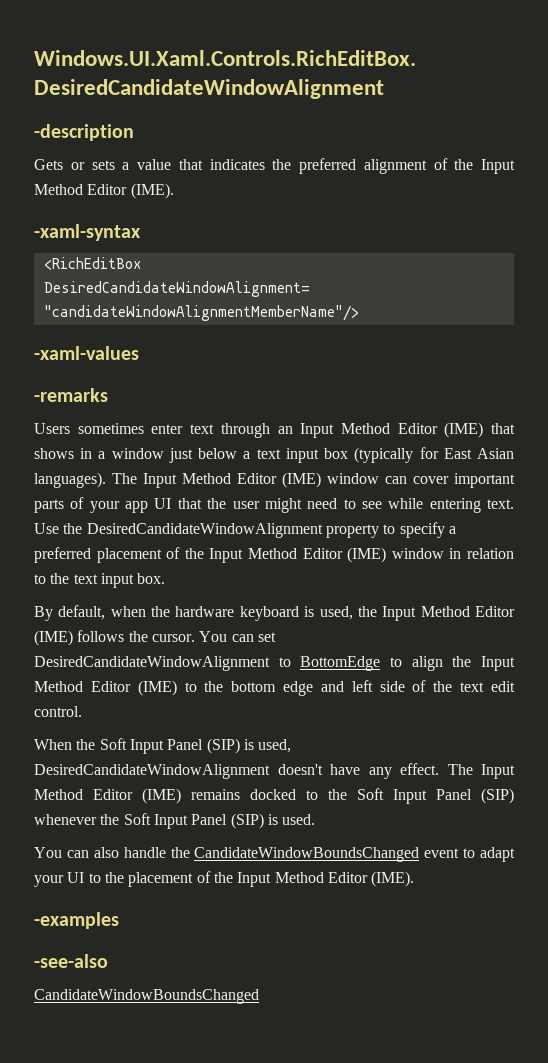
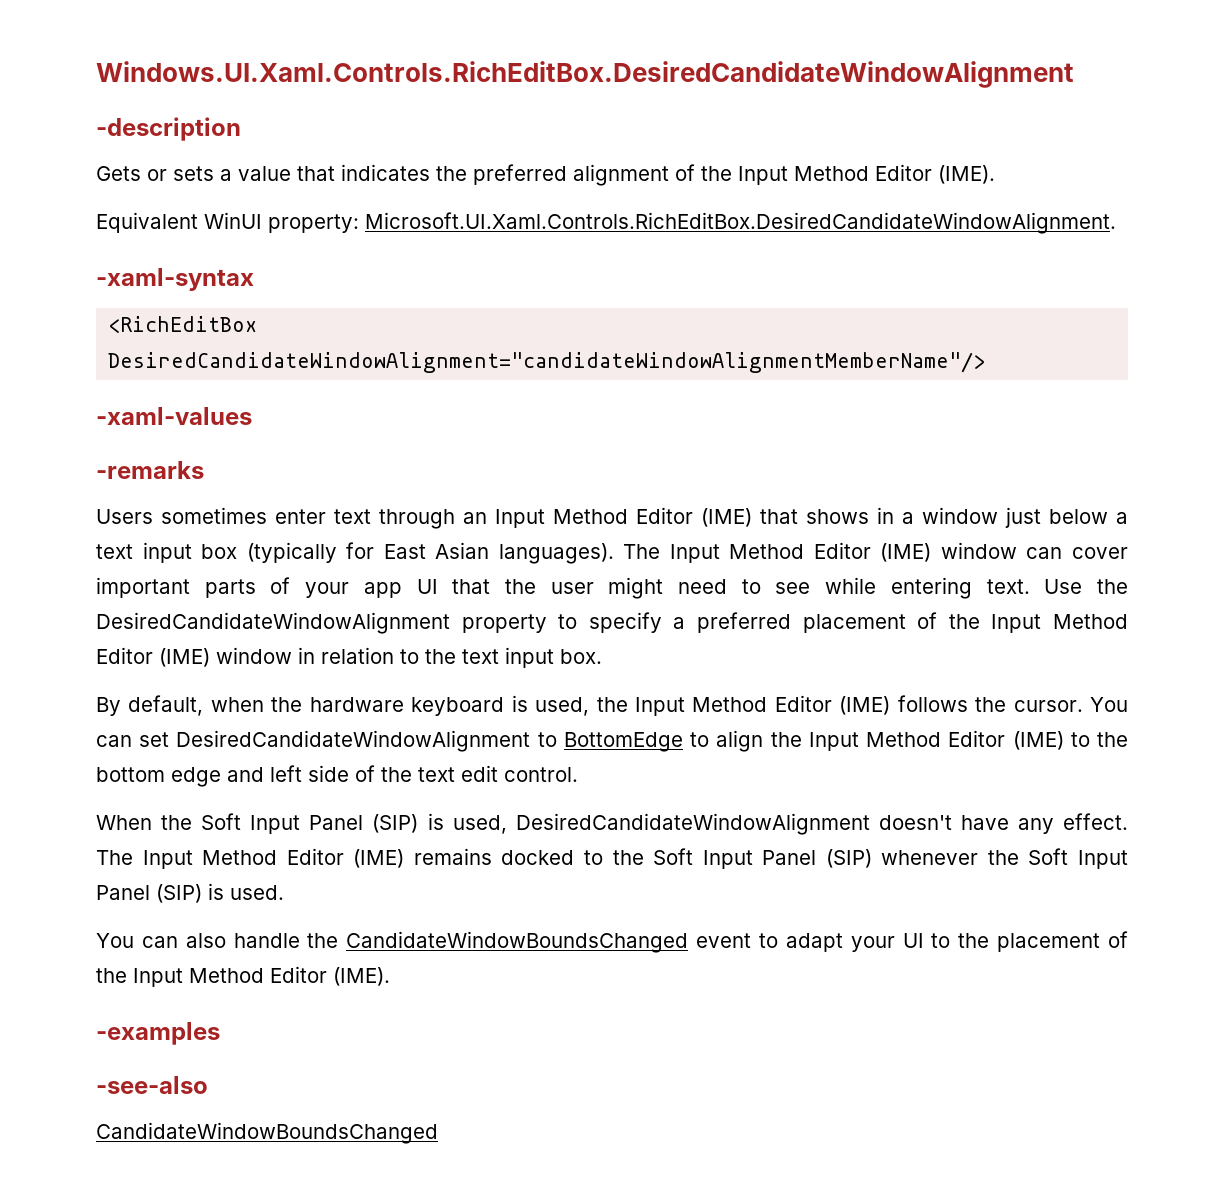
+ Equivalent WinUI property: Microsoft.UI.Xaml.Controls.RichEditBox.DesiredCandidateWindowAlignment.

